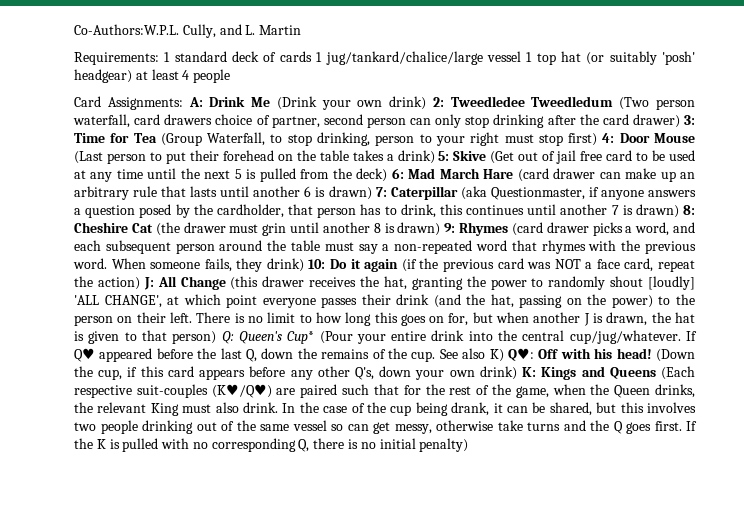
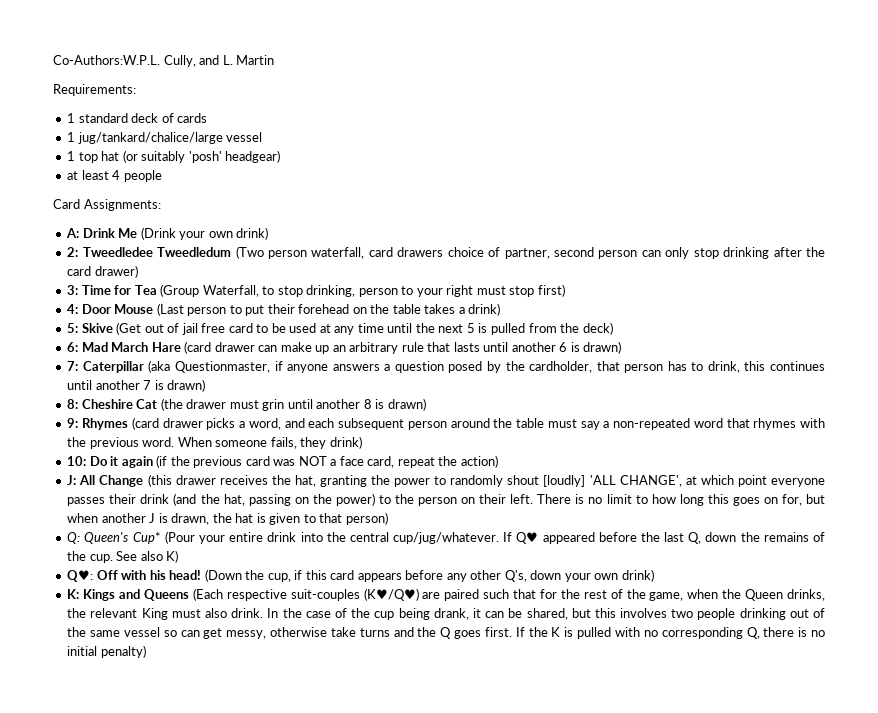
- Requirements: 1 standard deck of cards 1 jug/tankard/chalice/large vessel 1 top hat (or suitably 'posh' headgear) at least 4 people
+ Requirements:
+ 1 standard deck of cards
+ 1 jug/tankard/chalice/large vessel
+ 1 top hat (or suitably 'posh' headgear)
+ at least 4 people
- Card Assignments: A:
+ Card Assignments:
+ A:
- Drink Me (Drink your own drink) 2:
+ Drink Me (Drink your own drink)
+ 2:
- Tweedledee Tweedledum (Two person waterfall, card drawers choice of partner, second person can only stop drinking after the card drawer) 3:
+ Tweedledee Tweedledum (Two person waterfall, card drawers choice of partner, second person can only stop drinking after the card drawer)
+ 3:
- Time for Tea (Group Waterfall, to stop drinking, person to your right must stop first) 4:
+ Time for Tea (Group Waterfall, to stop drinking, person to your right must stop first)
+ 4:
- Door Mouse (Last person to put their forehead on the table takes a drink) 5:
+ Door Mouse (Last person to put their forehead on the table takes a drink)
+ 5:
- Skive (Get out of jail free card to be used at any time until the next 5 is pulled from the deck) 6:
+ Skive (Get out of jail free card to be used at any time until the next 5 is pulled from the deck)
+ 6:
- Mad March Hare (card drawer can make up an arbitrary rule that lasts until another 6 is drawn) 7:
+ Mad March Hare (card drawer can make up an arbitrary rule that lasts until another 6 is drawn)
+ 7:
- Caterpillar (aka Questionmaster, if anyone answers a question posed by the cardholder, that person has to drink, this continues until another 7 is drawn) 8:
+ Caterpillar (aka Questionmaster, if anyone answers a question posed by the cardholder, that person has to drink, this continues until another 7 is drawn)
+ 8:
- Cheshire Cat (the drawer must grin until another 8 is drawn) 9:
+ Cheshire Cat (the drawer must grin until another 8 is drawn)
+ 9:
- When someone fails, they drink) 10: Do it again (if the previous card was NOT a face card, repeat the action) J: All Change (this drawer receives the hat, granting the power to randomly shout [loudly] 'ALL CHANGE', at which point everyone passes their drink (and the hat, passing on the power) to the person on their left.
+ When someone fails, they drink)
+ 10: Do it again (if the previous card was NOT a face card, repeat the action)
+ J: All Change (this drawer receives the hat, granting the power to randomly shout [loudly] 'ALL CHANGE', at which point everyone passes their drink (and the hat, passing on the power) to the person on their left.
- There is no limit to how long this goes on for, but when another J is drawn, the hat is given to that person) Q: Queen's Cup* (Pour your entire drink into the central cup/jug/whatever.
+ There is no limit to how long this goes on for, but when another J is drawn, the hat is given to that person)
+ Q: Queen's Cup* (Pour your entire drink into the central cup/jug/whatever.
- See also K) Q♥: Off with his head!
+ See also K)
+ Q♥: Off with his head!
- (Down the cup, if this card appears before any other Q's, down your own drink) K: Kings and Queens (Each respective suit-couples (K♥/Q♥) are paired such that for the rest of the game, when the Queen drinks, the relevant King must also drink.
+ (Down the cup, if this card appears before any other Q's, down your own drink)
+ K: Kings and Queens (Each respective suit-couples (K♥/Q♥) are paired such that for the rest of the game, when the Queen drinks, the relevant King must also drink.

